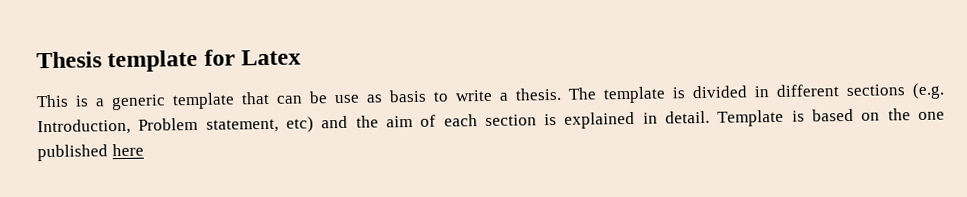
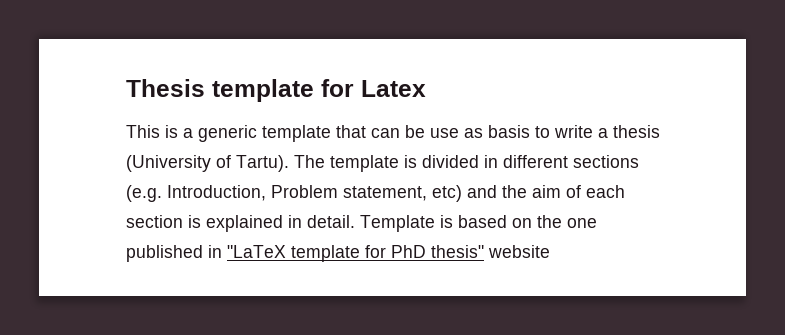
- This is a generic template that can be use as basis to write a thesis.
+ This is a generic template that can be use as basis to write a thesis (University of Tartu).
- Template is based on the one published here
+ Template is based on the one published in "LaTeX template for PhD thesis" website

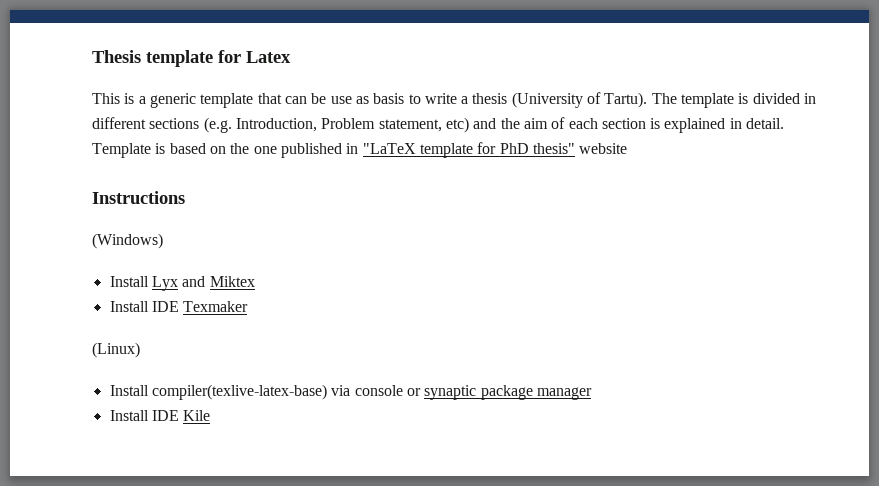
+ Instructions
+ (Windows)
+ Install Lyx and Miktex
+ Install IDE Texmaker
+ (Linux)
+ Install compiler(texlive-latex-base) via console or synaptic package manager
+ Install IDE Kile

